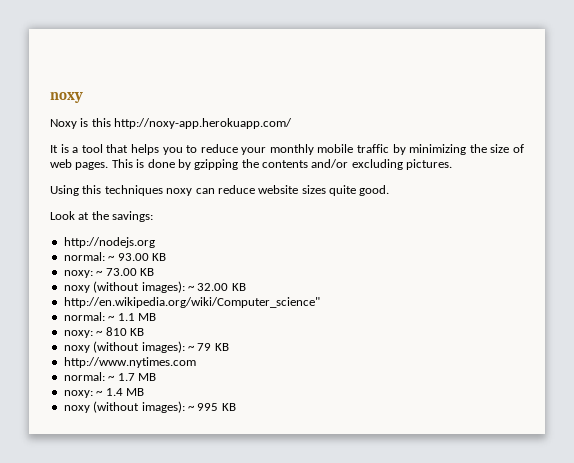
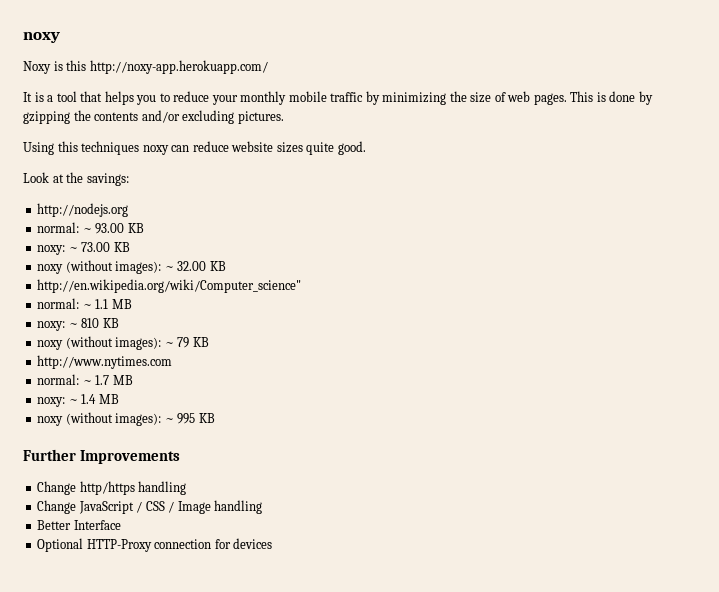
+ Further Improvements
+ Change http/https handling
+ Change JavaScript / CSS / Image handling
+ Better Interface
+ Optional HTTP-Proxy connection for devices

